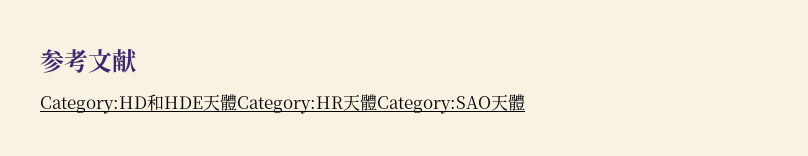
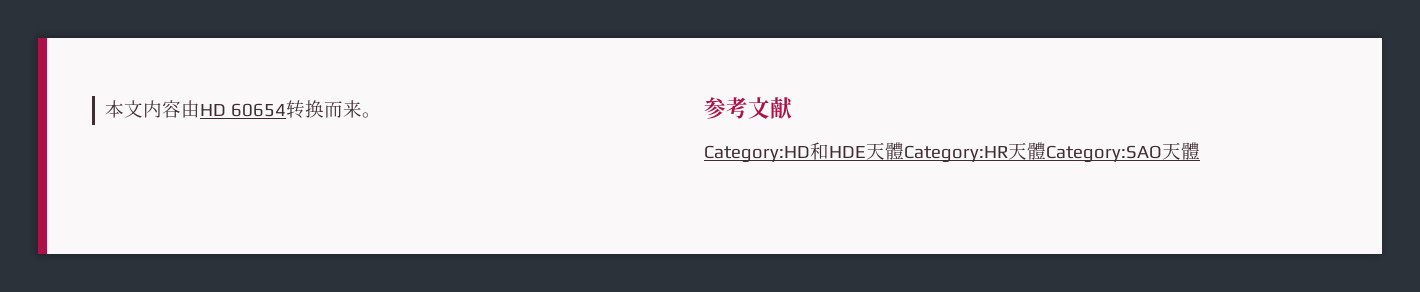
+ 本文内容由HD 60654转换而来。

